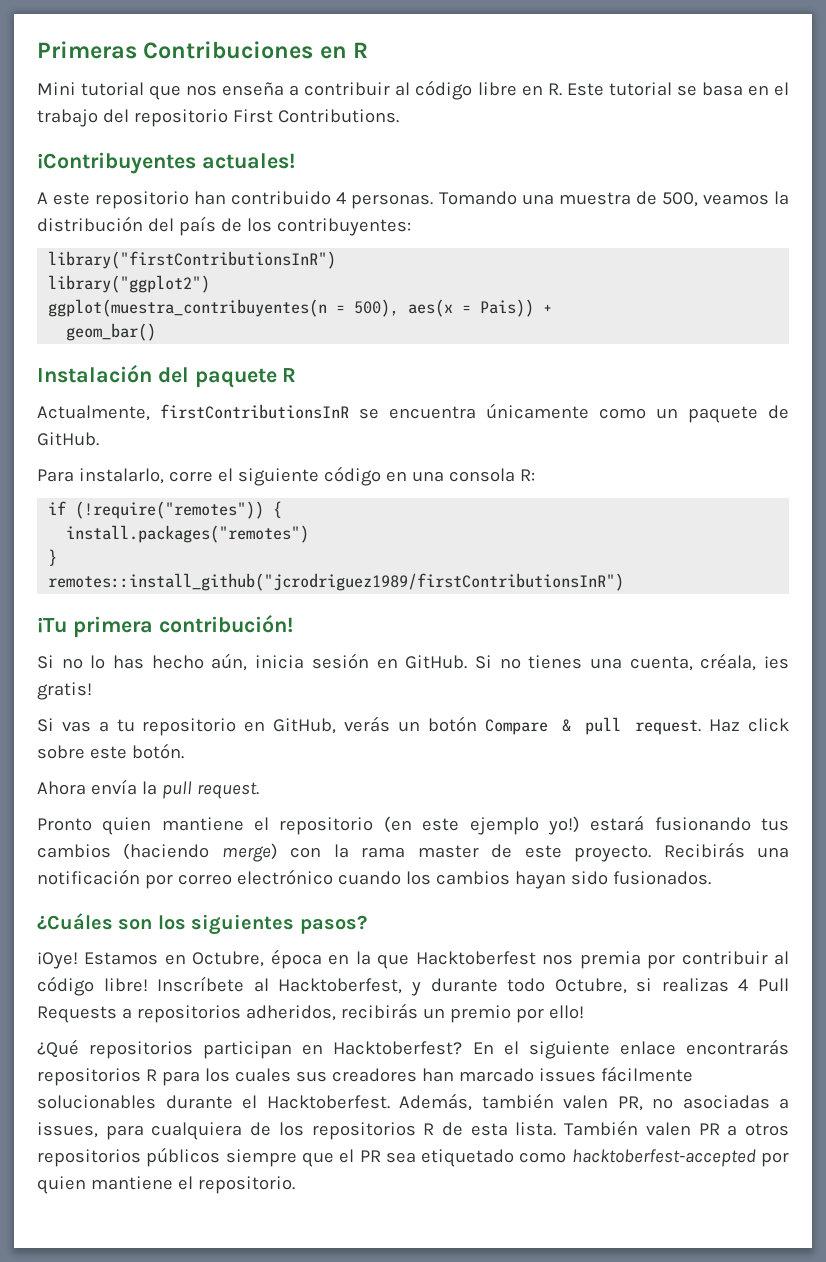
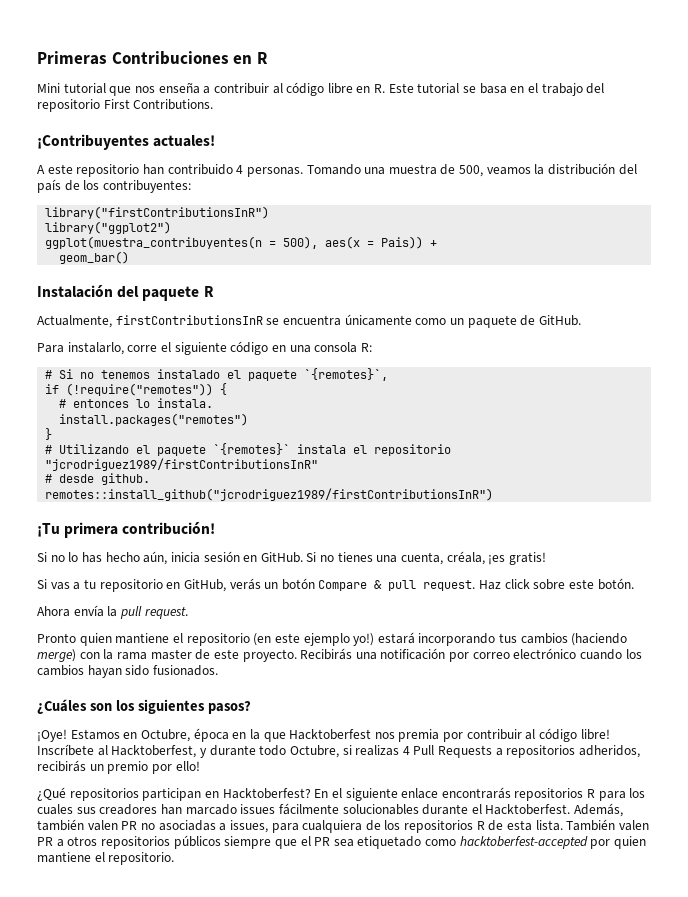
+ # Si no tenemos instalado el paquete `{remotes}`,
  if (!require("remotes")) {
+ # entonces lo instala.
  install.packages("remotes")
  }
+ # Utilizando el paquete `{remotes}` instala el repositorio "jcrodriguez1989/firstContributionsInR"
+ # desde github.
- Pronto quien mantiene el repositorio (en este ejemplo yo!) estará fusionando tus cambios (haciendo merge) con la rama master de este proyecto.
+ Pronto quien mantiene el repositorio (en este ejemplo yo!) estará incorporando tus cambios (haciendo merge) con la rama master de este proyecto.
- Además, también valen PR, no asociadas a issues, para cualquiera de los repositorios R de esta lista.
+ Además, también valen PR no asociadas a issues, para cualquiera de los repositorios R de esta lista.

